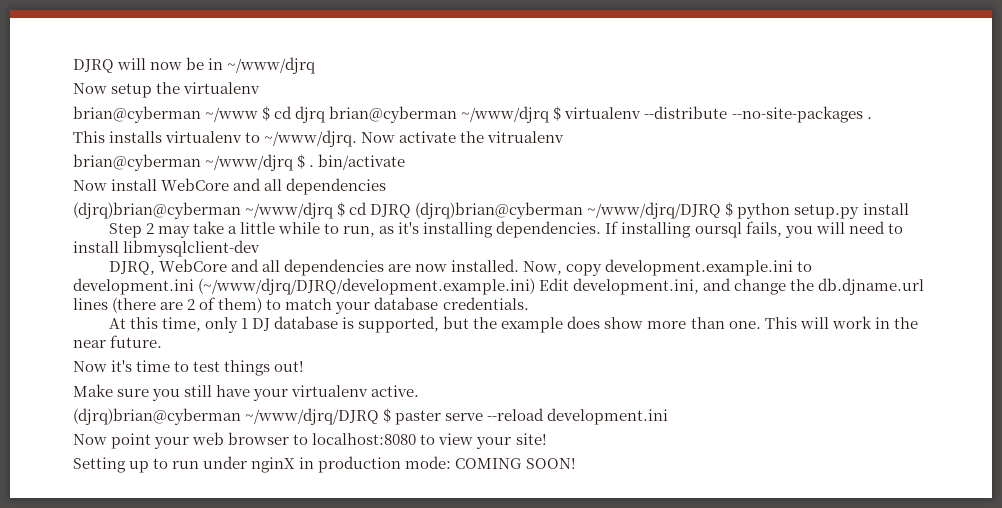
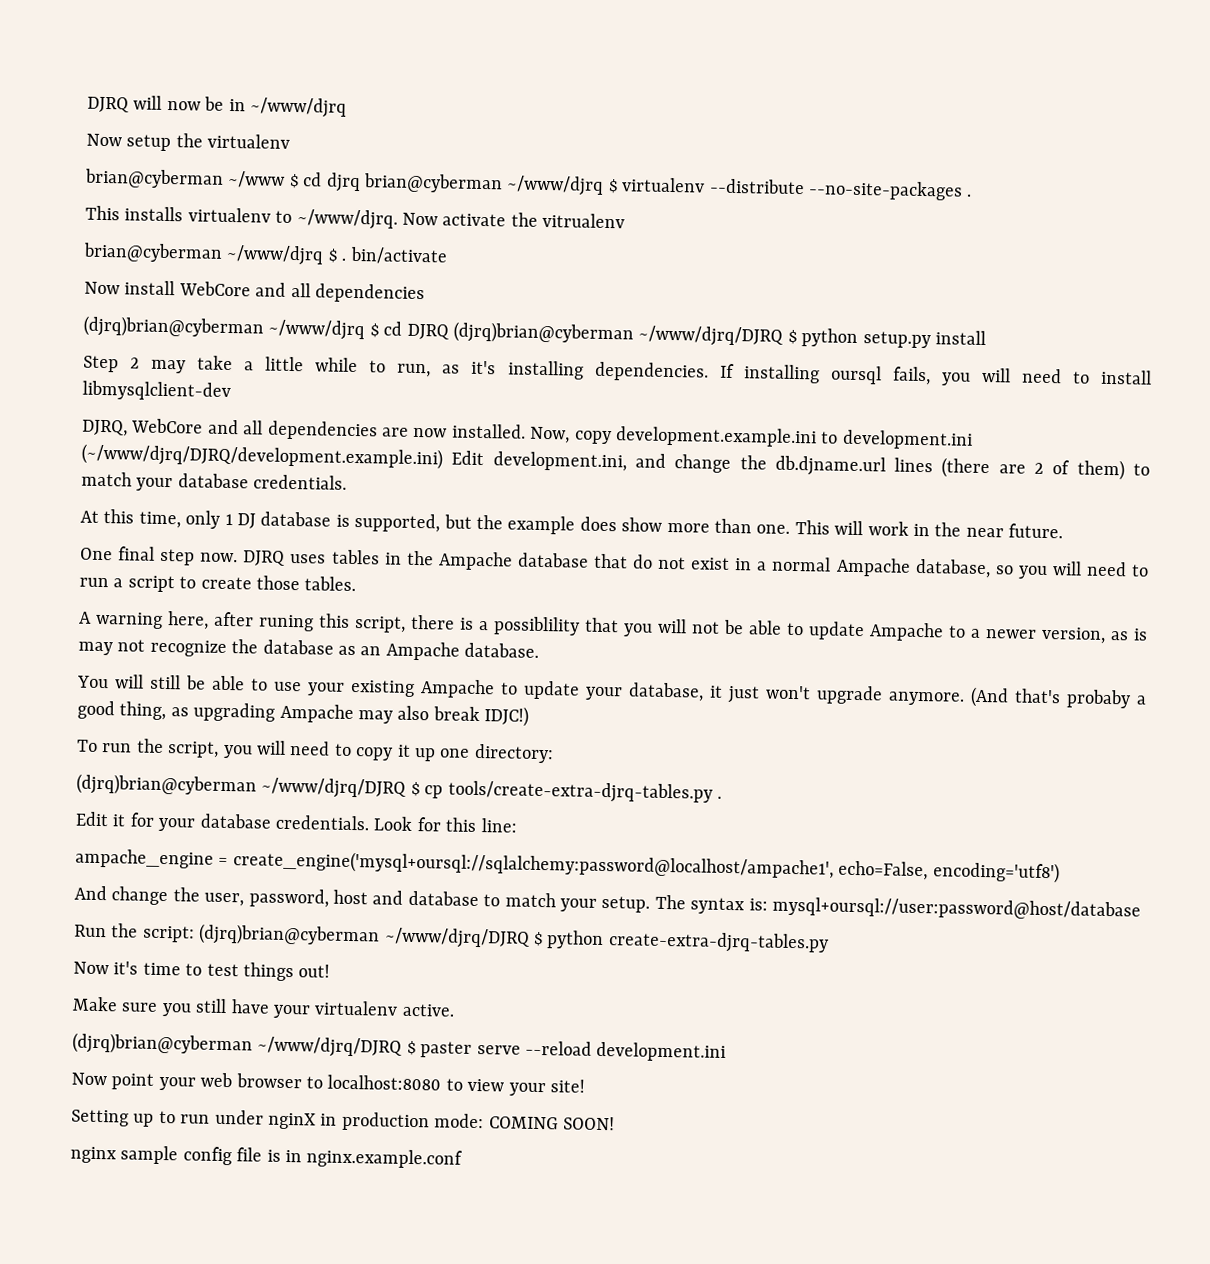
+ One final step now. DJRQ uses tables in the Ampache database that do not exist in a normal Ampache database, so you will need to run a script to create those tables.
+ A warning here, after runing this script, there is a possiblility that you will not be able to update Ampache to a newer version, as is may not recognize the database as an Ampache database.
+ You will still be able to use your existing Ampache to update your database, it just won't upgrade anymore. (And that's probaby a good thing, as upgrading Ampache may also break IDJC!)
+ To run the script, you will need to copy it up one directory:
+ (djrq)brian@cyberman ~/www/djrq/DJRQ $ cp tools/create-extra-djrq-tables.py .
+ Edit it for your database credentials. Look for this line:
+ ampache_engine = create_engine('mysql+oursql://sqlalchemy:password@localhost/ampache1', echo=False, encoding='utf8')
+ And change the user, password, host and database to match your setup. The syntax is: mysql+oursql://user:password@host/database
+ Run the script: (djrq)brian@cyberman ~/www/djrq/DJRQ $ python create-extra-djrq-tables.py
+ nginx sample config file is in nginx.example.conf

